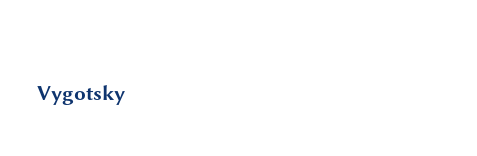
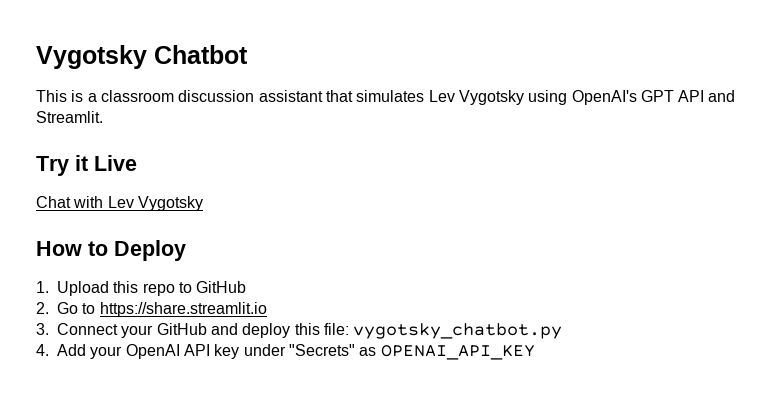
- Vygotsky
+ Vygotsky Chatbot
+ This is a classroom discussion assistant that simulates Lev Vygotsky using OpenAI's GPT API and Streamlit.
+ Try it Live
+ Chat with Lev Vygotsky
+ How to Deploy
+ 1. Upload this repo to GitHub
+ 2. Go to https://share.streamlit.io
+ 3. Connect your GitHub and deploy this file: vygotsky_chatbot.py
+ 4. Add your OpenAI API key under "Secrets" as OPENAI_API_KEY

